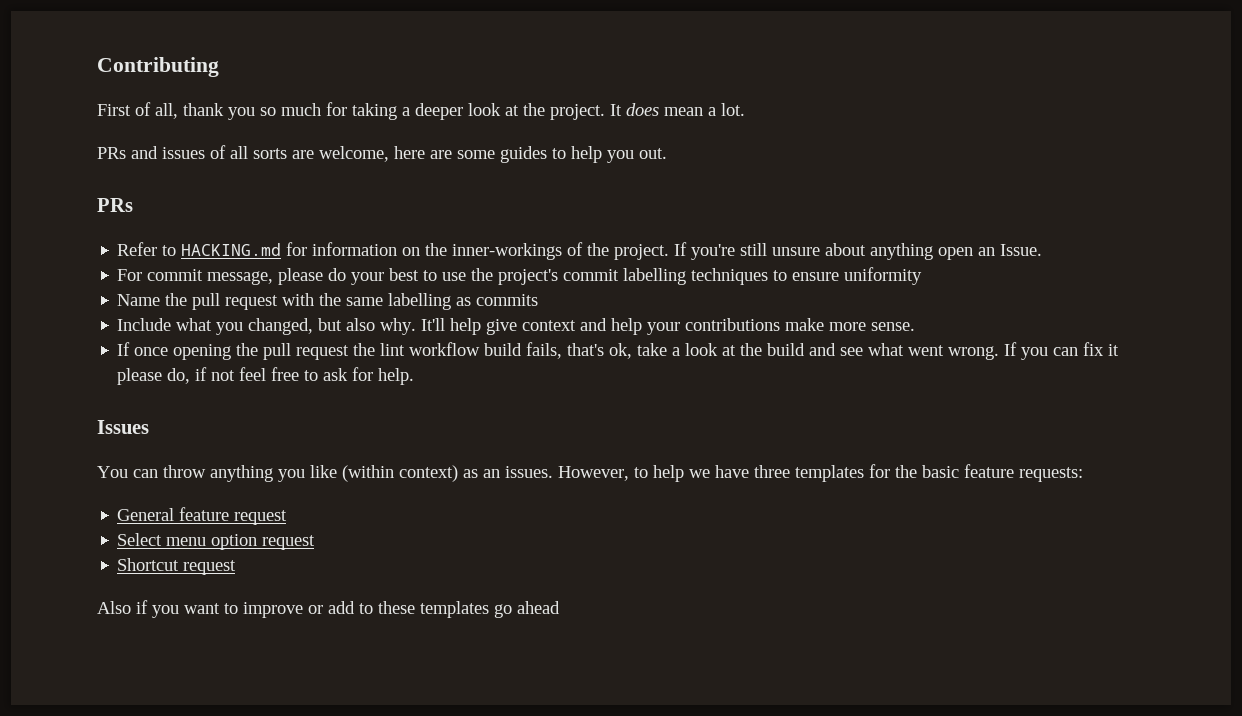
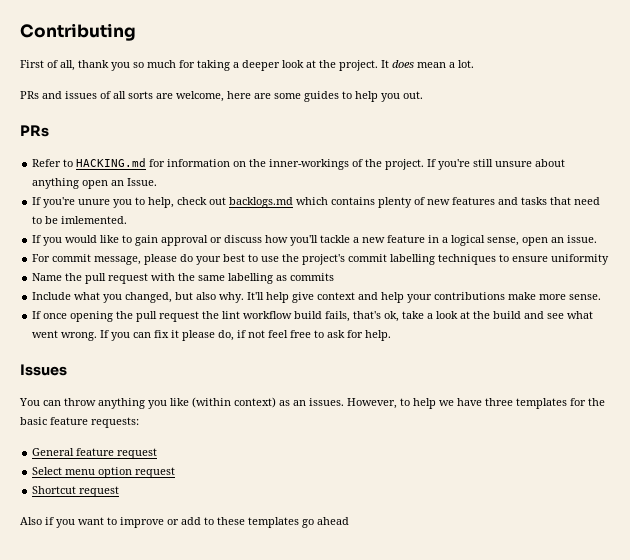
+ If you're unure you to help, check out backlogs.md which contains plenty of new features and tasks that need to be imlemented.
+ If you would like to gain approval or discuss how you'll tackle a new feature in a logical sense, open an issue.

